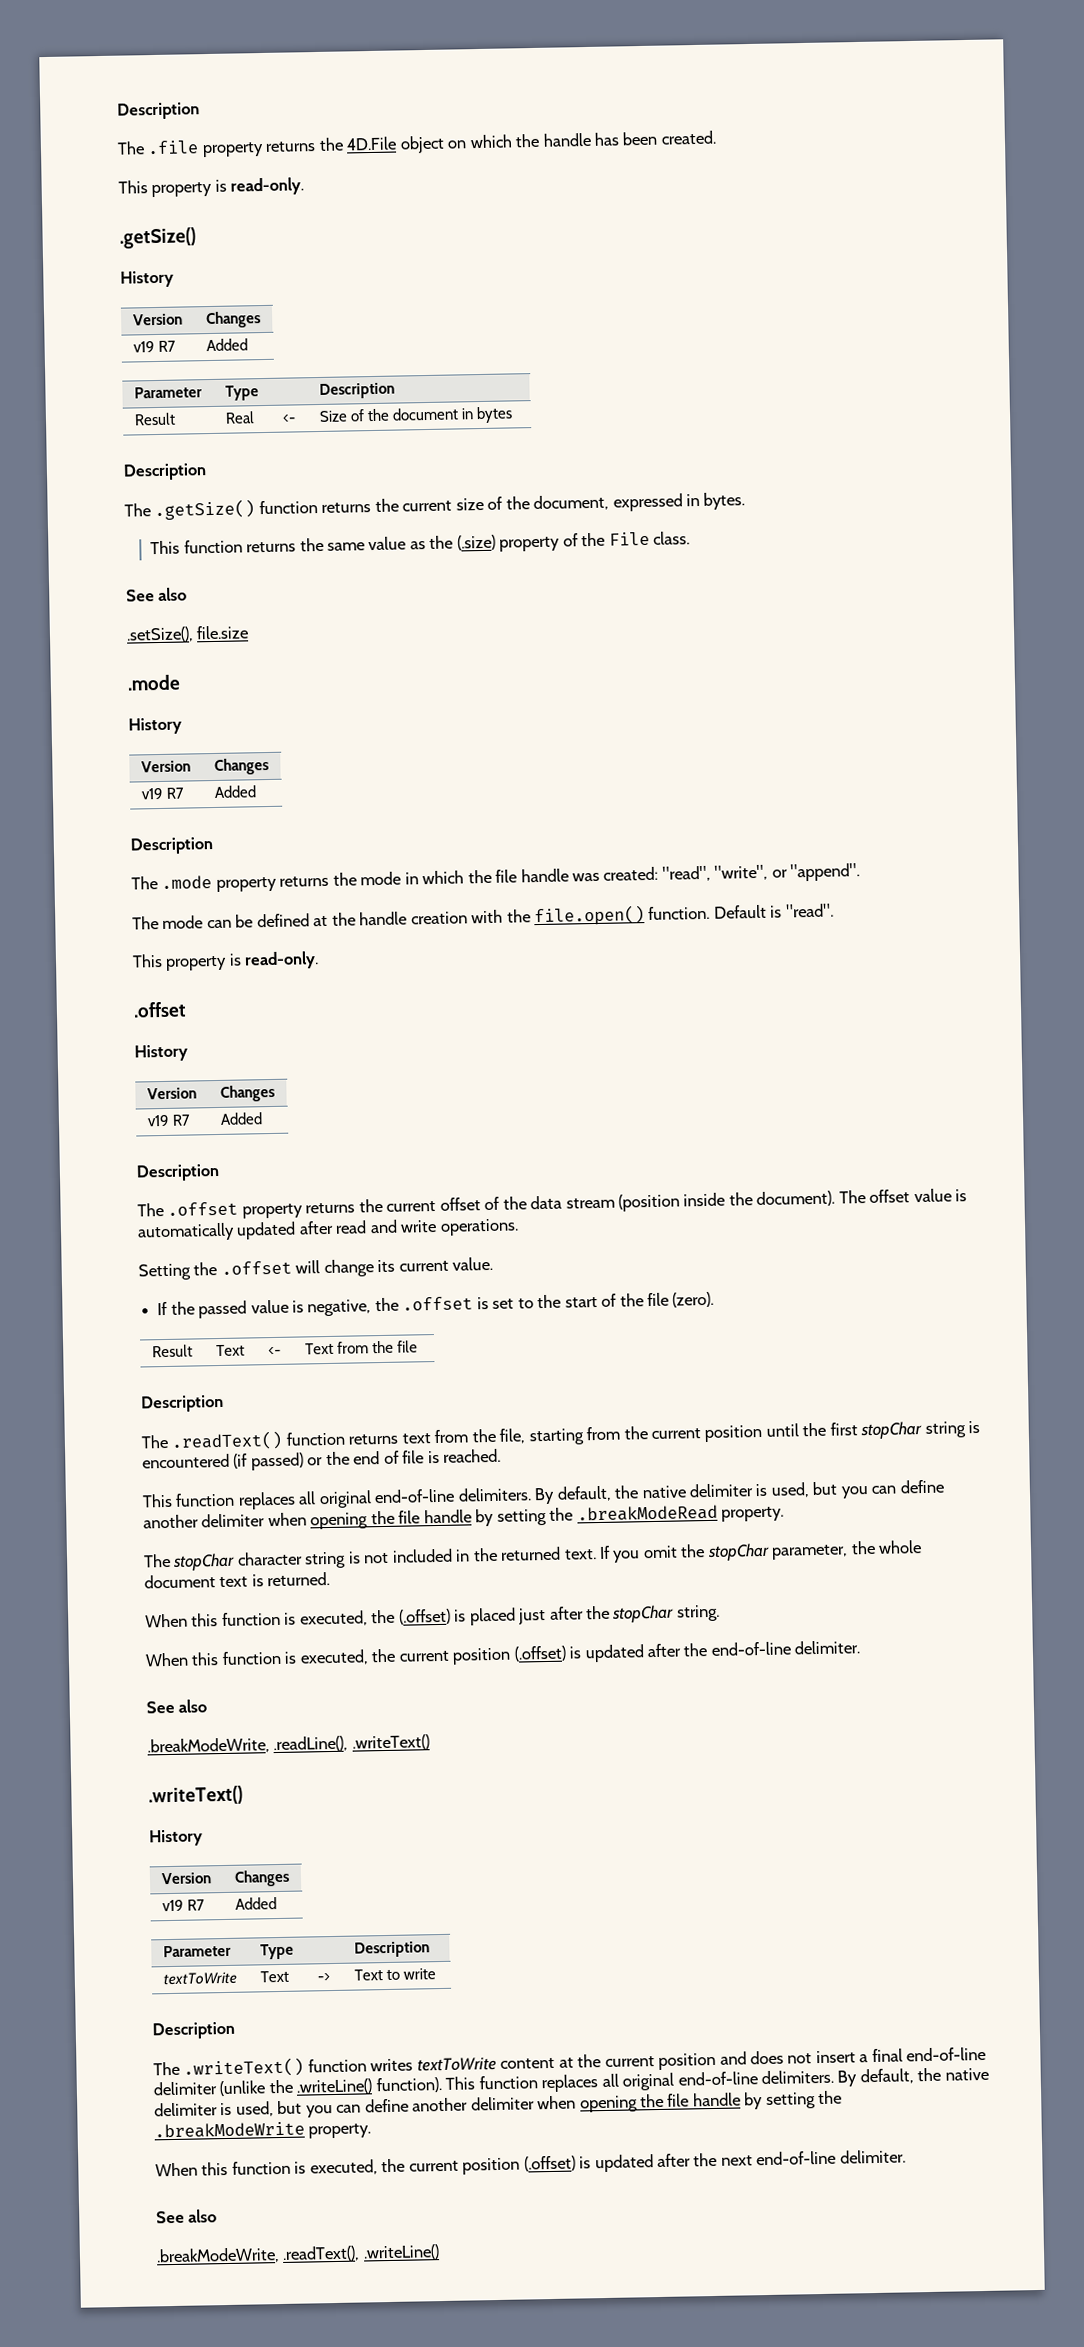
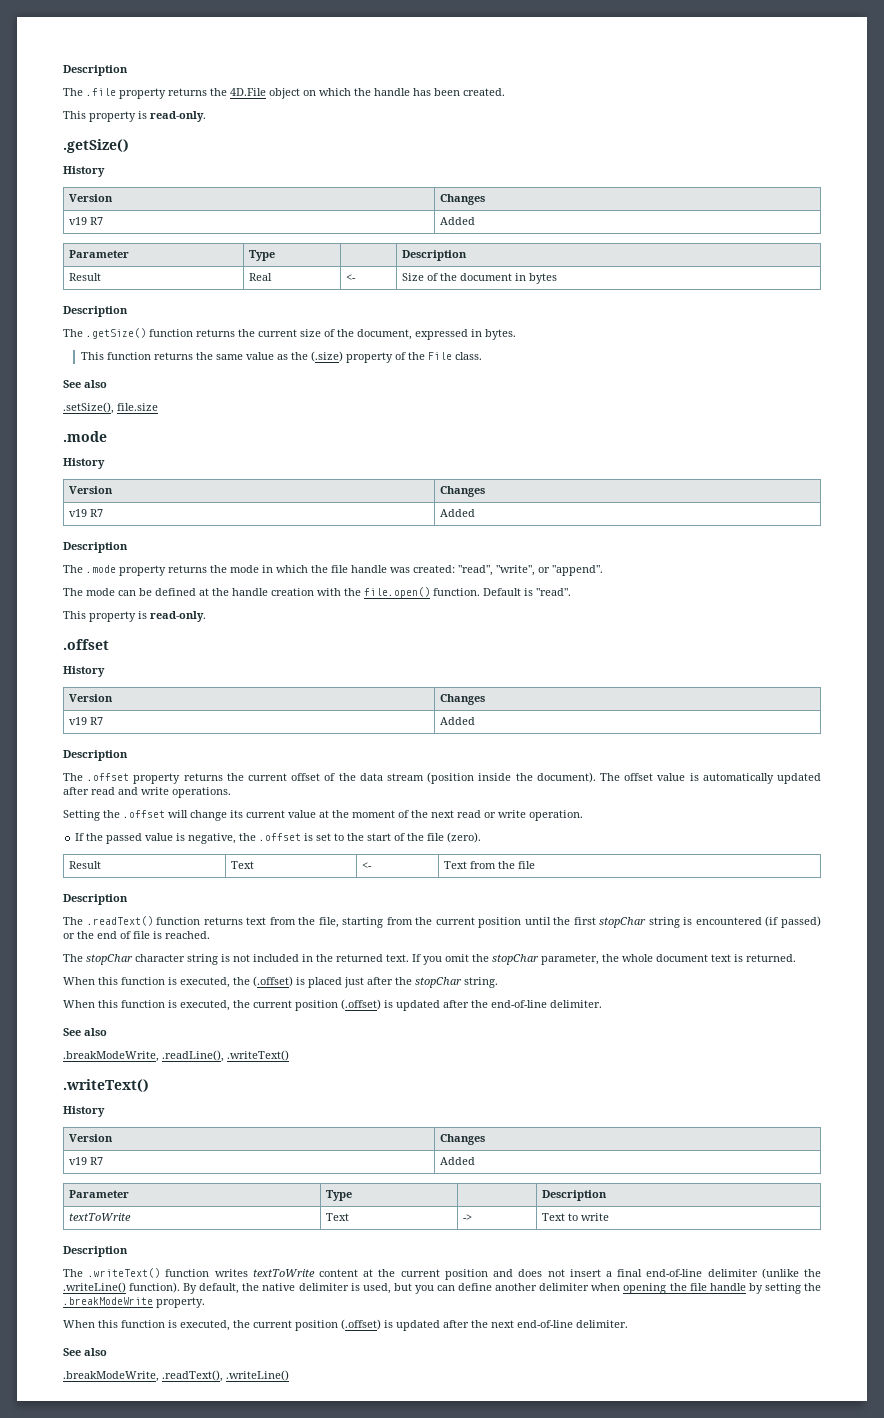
- Setting the .offset will change its current value.
+ Setting the .offset will change its current value at the moment of the next read or write operation.
- This function replaces all original end-of-line delimiters. By default, the native delimiter is used, but you can define another delimiter when opening the file handle by setting the .breakModeRead property.
- The .writeText() function writes textToWrite content at the current position and does not insert a final end-of-line delimiter (unlike the .writeLine() function). This function replaces all original end-of-line delimiters.
+ The .writeText() function writes textToWrite content at the current position and does not insert a final end-of-line delimiter (unlike the .writeLine() function).

